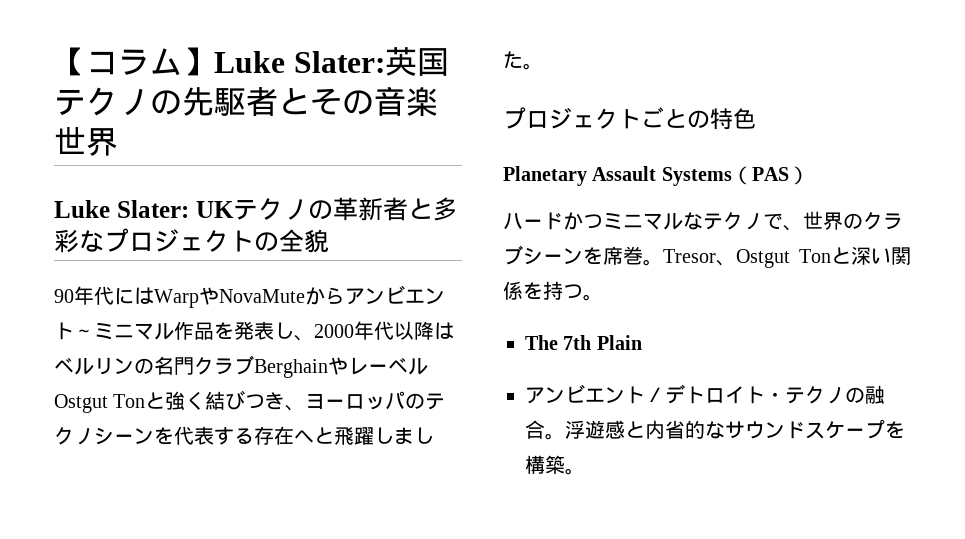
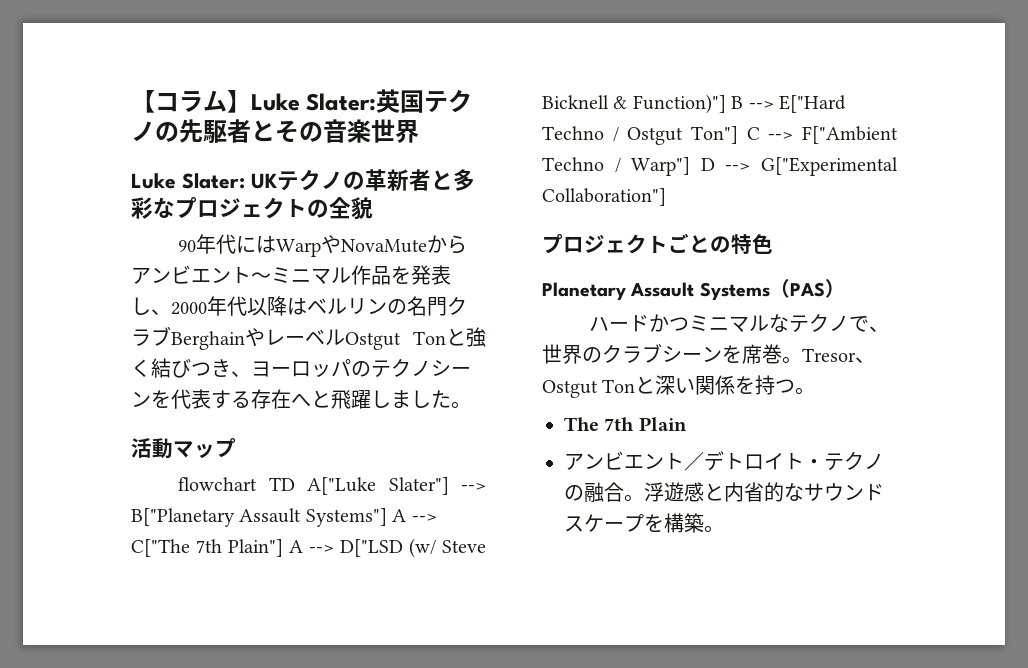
+ 活動マップ
+ flowchart TD A["Luke Slater"] --> B["Planetary Assault Systems"] A --> C["The 7th Plain"] A --> D["LSD (w/ Steve Bicknell & Function)"] B --> E["Hard Techno / Ostgut Ton"] C --> F["Ambient Techno / Warp"] D --> G["Experimental Collaboration"]

